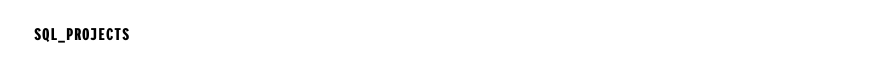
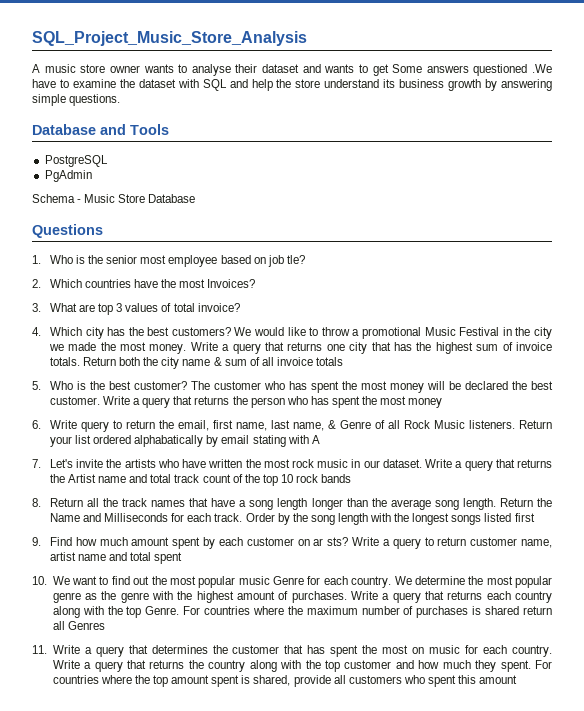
- SQL_PROJECTS
+ SQL_Project_Music_Store_Analysis
+ A music store owner wants to analyse their dataset and wants to get Some answers questioned .We have to examine the dataset with SQL and help the store understand its business growth by answering simple questions.
+ Database and Tools
+ PostgreSQL
+ PgAdmin
+ Schema - Music Store Database
+ Questions
+ 1. Who is the senior most employee based on job tle?
+ 2. Which countries have the most Invoices?
+ 3. What are top 3 values of total invoice?
+ 4. Which city has the best customers? We would like to throw a promotional Music Festival in the city we made the most money. Write a query that returns one city that has the highest sum of invoice totals. Return both the city name & sum of all invoice totals
+ 5. Who is the best customer? The customer who has spent the most money will be declared the best customer. Write a query that returns the person who has spent the most money
+ 6. Write query to return the email, first name, last name, & Genre of all Rock Music listeners. Return your list ordered alphabatically by email stating with A
+ 7. Let's invite the artists who have written the most rock music in our dataset. Write a query that returns the Artist name and total track count of the top 10 rock bands
+ 8. Return all the track names that have a song length longer than the average song length. Return the Name and Milliseconds for each track. Order by the song length with the longest songs listed first
+ 9. Find how much amount spent by each customer on ar sts? Write a query to return customer name, artist name and total spent
+ 10. We want to find out the most popular music Genre for each country. We determine the most popular genre as the genre with the highest amount of purchases. Write a query that returns each country along with the top Genre. For countries where the maximum number of purchases is shared return all Genres
+ 11. Write a query that determines the customer that has spent the most on music for each country. Write a query that returns the country along with the top customer and how much they spent. For countries where the top amount spent is shared, provide all customers who spent this amount

